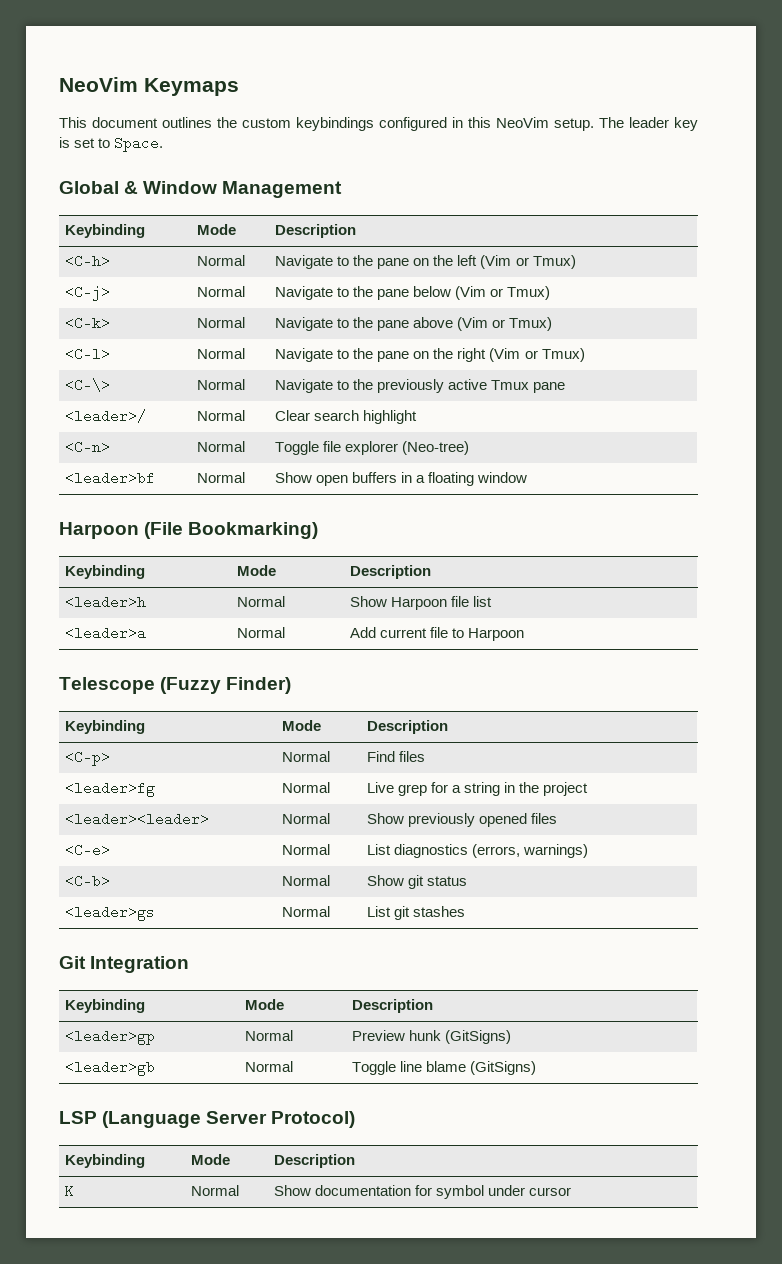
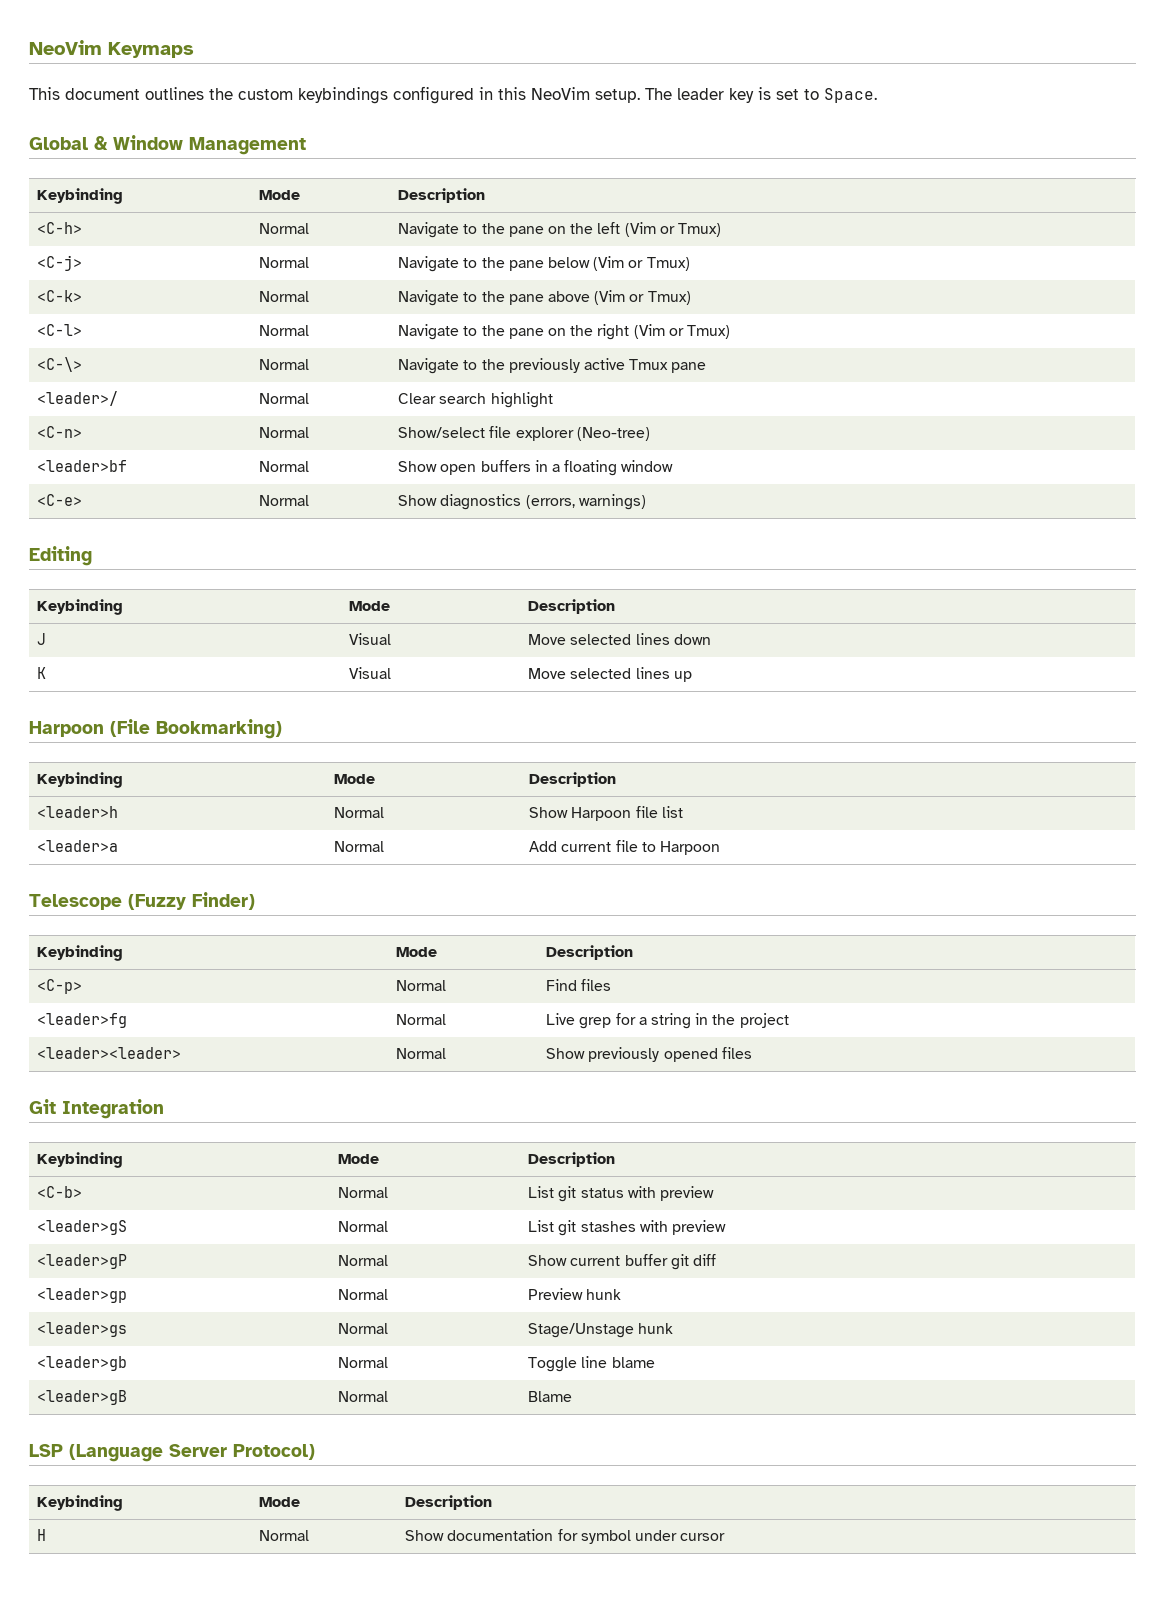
- <C-n> | Normal | Toggle file explorer (Neo-tree)
+ <C-n> | Normal | Show/select file explorer (Neo-tree)
+ <C-e> | Normal | Show diagnostics (errors, warnings)
+ Editing
+ Keybinding | Mode | Description
+ J | Visual | Move selected lines down
+ K | Visual | Move selected lines up
- <C-e> | Normal | List diagnostics (errors, warnings)
- <C-b> | Normal | Show git status
- <leader>gs | Normal | List git stashes
+ <C-b> | Normal | List git status with preview
+ <leader>gS | Normal | List git stashes with preview
+ <leader>gP | Normal | Show current buffer git diff
- <leader>gp | Normal | Preview hunk (GitSigns)
+ <leader>gp | Normal | Preview hunk
+ <leader>gs | Normal | Stage/Unstage hunk
- <leader>gb | Normal | Toggle line blame (GitSigns)
+ <leader>gb | Normal | Toggle line blame
+ <leader>gB | Normal | Blame
- K | Normal | Show documentation for symbol under cursor
+ H | Normal | Show documentation for symbol under cursor

